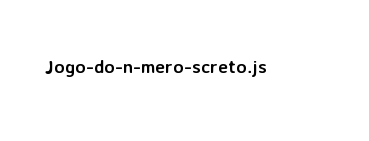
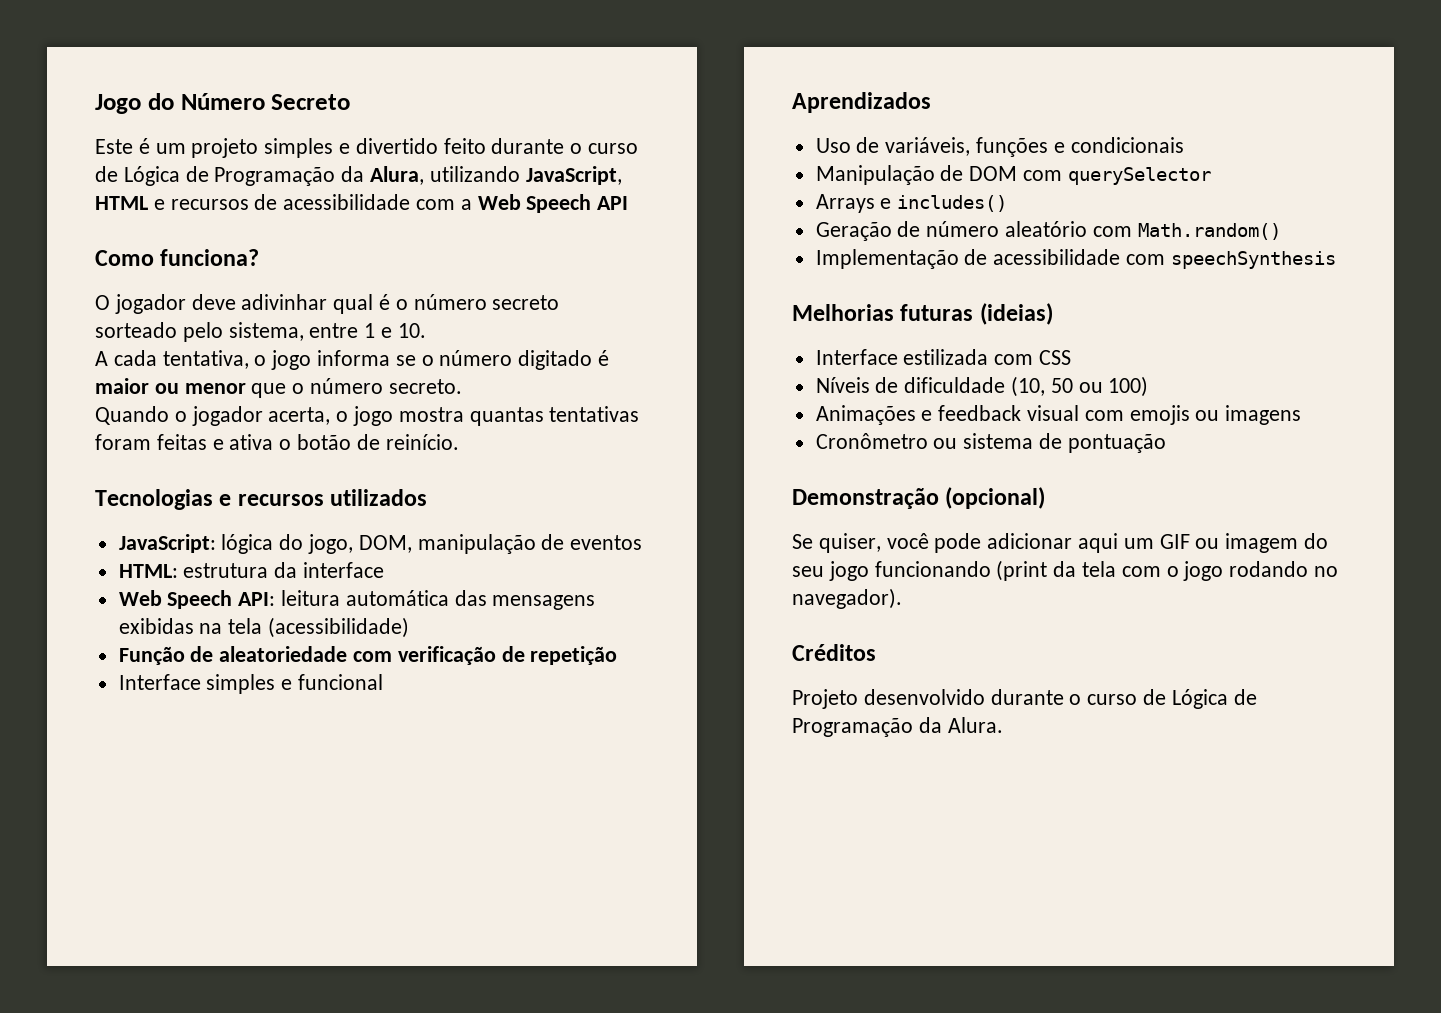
- Jogo-do-n-mero-screto.js
+ Jogo do Número Secreto
+ Este é um projeto simples e divertido feito durante o curso de Lógica de Programação da Alura, utilizando JavaScript, HTML e recursos de acessibilidade com a Web Speech API
+ Como funciona?
+ O jogador deve adivinhar qual é o número secreto sorteado pelo sistema, entre 1 e 10.
+ A cada tentativa, o jogo informa se o número digitado é maior ou menor que o número secreto.
+ Quando o jogador acerta, o jogo mostra quantas tentativas foram feitas e ativa o botão de reinício.
+ Tecnologias e recursos utilizados
+ JavaScript: lógica do jogo, DOM, manipulação de eventos
+ HTML: estrutura da interface
+ Web Speech API: leitura automática das mensagens exibidas na tela (acessibilidade)
+ Função de aleatoriedade com verificação de repetição
+ Interface simples e funcional
+ Aprendizados
+ Uso de variáveis, funções e condicionais
+ Manipulação de DOM com querySelector
+ Arrays e includes()
+ Geração de número aleatório com Math.random()
+ Implementação de acessibilidade com speechSynthesis
+ Melhorias futuras (ideias)
+ Interface estilizada com CSS
+ Níveis de dificuldade (10, 50 ou 100)
+ Animações e feedback visual com emojis ou imagens
+ Cronômetro ou sistema de pontuação
+ Demonstração (opcional)
+ Se quiser, você pode adicionar aqui um GIF ou imagem do seu jogo funcionando (print da tela com o jogo rodando no navegador).
+ Créditos
+ Projeto desenvolvido durante o curso de Lógica de Programação da Alura.

